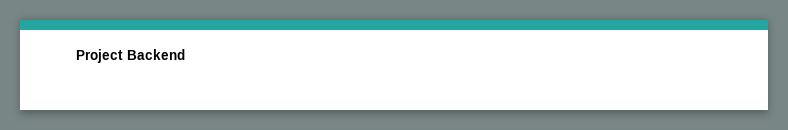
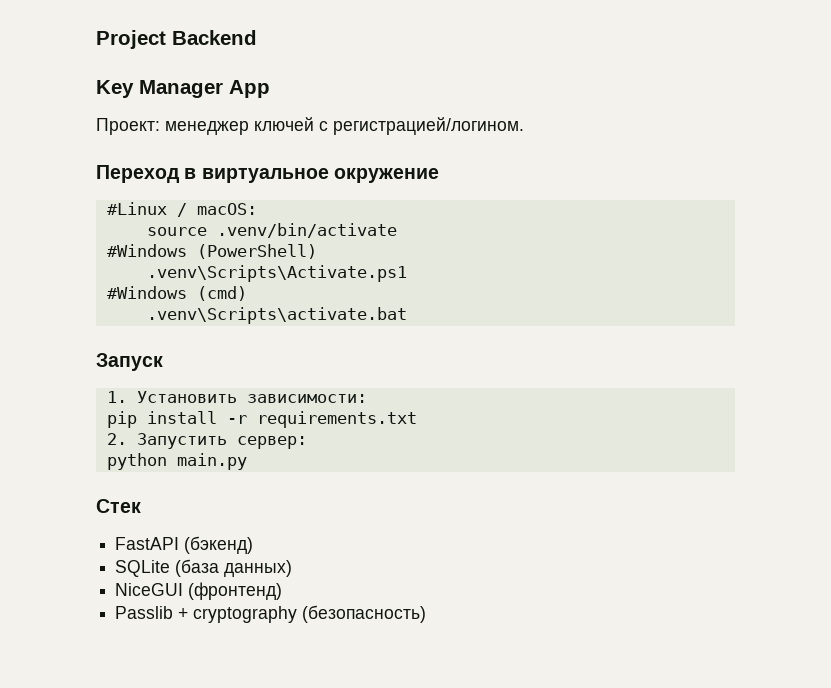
+ Key Manager App
+ Проект: менеджер ключей с регистрацией/логином.
+ Переход в виртуальное окружение
+ #Linux / macOS:
+ source .venv/bin/activate
+ #Windows (PowerShell)
+ .venv\Scripts\Activate.ps1
+ #Windows (cmd)
+ .venv\Scripts\activate.bat
+ Запуск
+ 1. Установить зависимости:
+ pip install -r requirements.txt
+ 2. Запустить сервер:
+ python main.py
+ Стек
+ FastAPI (бэкенд)
+ SQLite (база данных)
+ NiceGUI (фронтенд)
+ Passlib + cryptography (безопасность)

